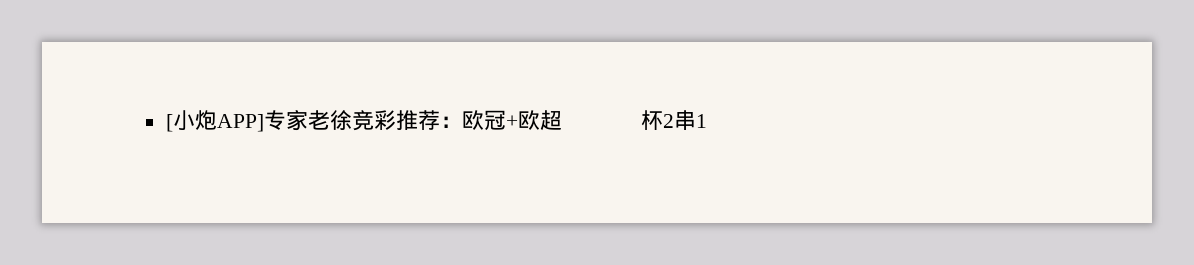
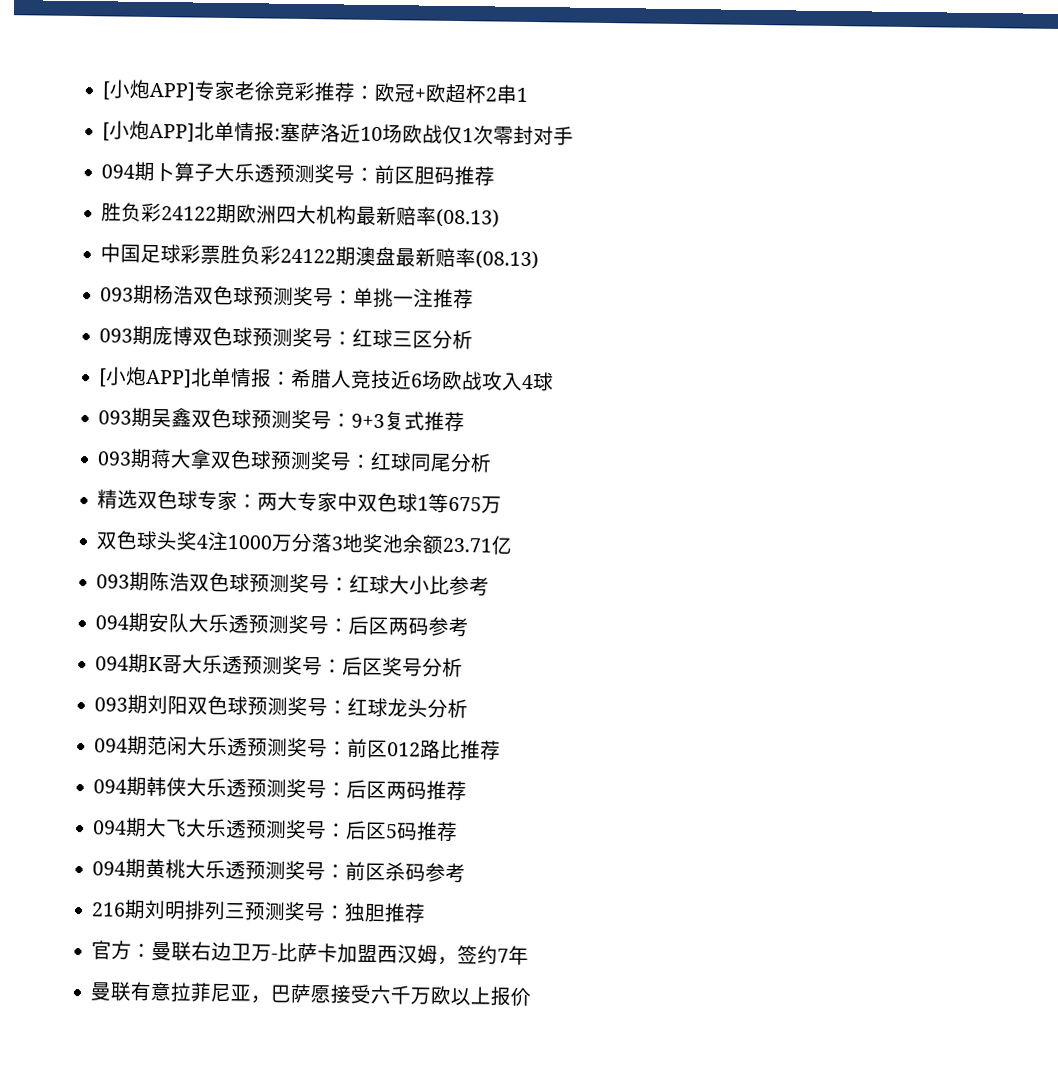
+ [小炮APP]北单情报:塞萨洛近10场欧战仅1次零封对手
+ 094期卜算子大乐透预测奖号：前区胆码推荐
+ 胜负彩24122期欧洲四大机构最新赔率(08.13)
+ 中国足球彩票胜负彩24122期澳盘最新赔率(08.13)
+ 093期杨浩双色球预测奖号：单挑一注推荐
+ 093期庞博双色球预测奖号：红球三区分析
+ [小炮APP]北单情报：希腊人竞技近6场欧战攻入4球
+ 093期吴鑫双色球预测奖号：9+3复式推荐
+ 093期蒋大拿双色球预测奖号：红球同尾分析
+ 精选双色球专家：两大专家中双色球1等675万
+ 双色球头奖4注1000万分落3地奖池余额23.71亿
+ 093期陈浩双色球预测奖号：红球大小比参考
+ 094期安队大乐透预测奖号：后区两码参考
+ 094期K哥大乐透预测奖号：后区奖号分析
+ 093期刘阳双色球预测奖号：红球龙头分析
+ 094期范闲大乐透预测奖号：前区012路比推荐
+ 094期韩侠大乐透预测奖号：后区两码推荐
+ 094期大飞大乐透预测奖号：后区5码推荐
+ 094期黄桃大乐透预测奖号：前区杀码参考
+ 216期刘明排列三预测奖号：独胆推荐
+ 官方：曼联右边卫万-比萨卡加盟西汉姆，签约7年
+ 曼联有意拉菲尼亚，巴萨愿接受六千万欧以上报价

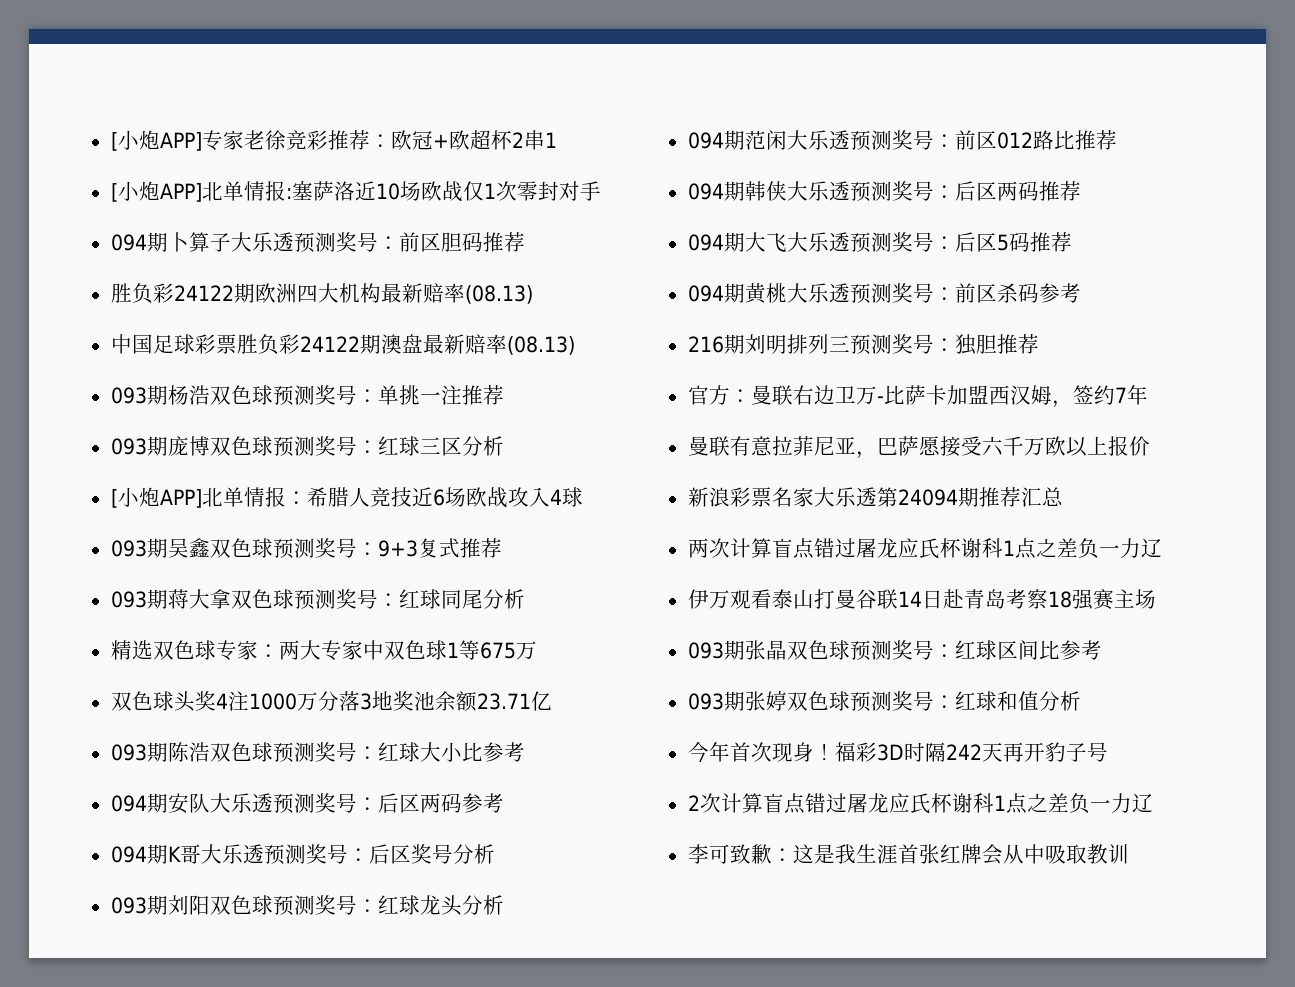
+ 新浪彩票名家大乐透第24094期推荐汇总
+ 两次计算盲点错过屠龙应氏杯谢科1点之差负一力辽
+ 伊万观看泰山打曼谷联14日赴青岛考察18强赛主场
+ 093期张晶双色球预测奖号：红球区间比参考
+ 093期张婷双色球预测奖号：红球和值分析
+ 今年首次现身！福彩3D时隔242天再开豹子号
+ 2次计算盲点错过屠龙应氏杯谢科1点之差负一力辽
+ 李可致歉：这是我生涯首张红牌会从中吸取教训

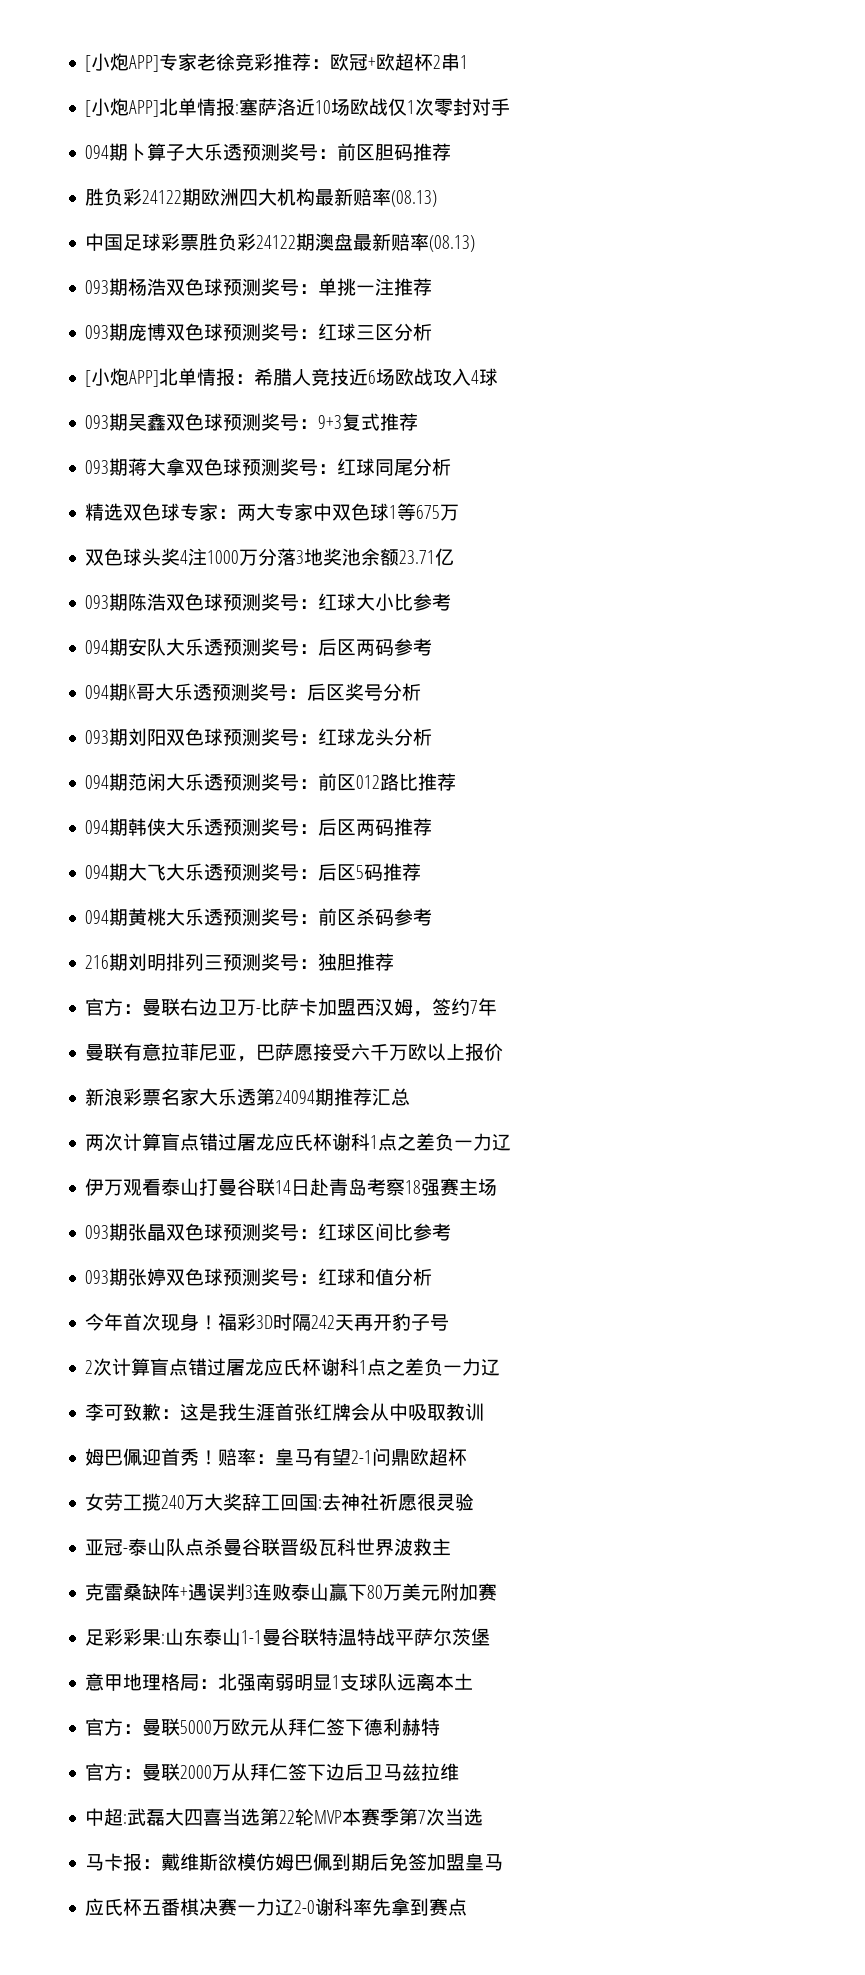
+ 姆巴佩迎首秀！赔率：皇马有望2-1问鼎欧超杯
+ 女劳工揽240万大奖辞工回国:去神社祈愿很灵验
+ 亚冠-泰山队点杀曼谷联晋级瓦科世界波救主
+ 克雷桑缺阵+遇误判3连败泰山赢下80万美元附加赛
+ 足彩彩果:山东泰山1-1曼谷联特温特战平萨尔茨堡
+ 意甲地理格局：北强南弱明显1支球队远离本土
+ 官方：曼联5000万欧元从拜仁签下德利赫特
+ 官方：曼联2000万从拜仁签下边后卫马兹拉维
+ 中超:武磊大四喜当选第22轮MVP本赛季第7次当选
+ 马卡报：戴维斯欲模仿姆巴佩到期后免签加盟皇马
+ 应氏杯五番棋决赛一力辽2-0谢科率先拿到赛点

